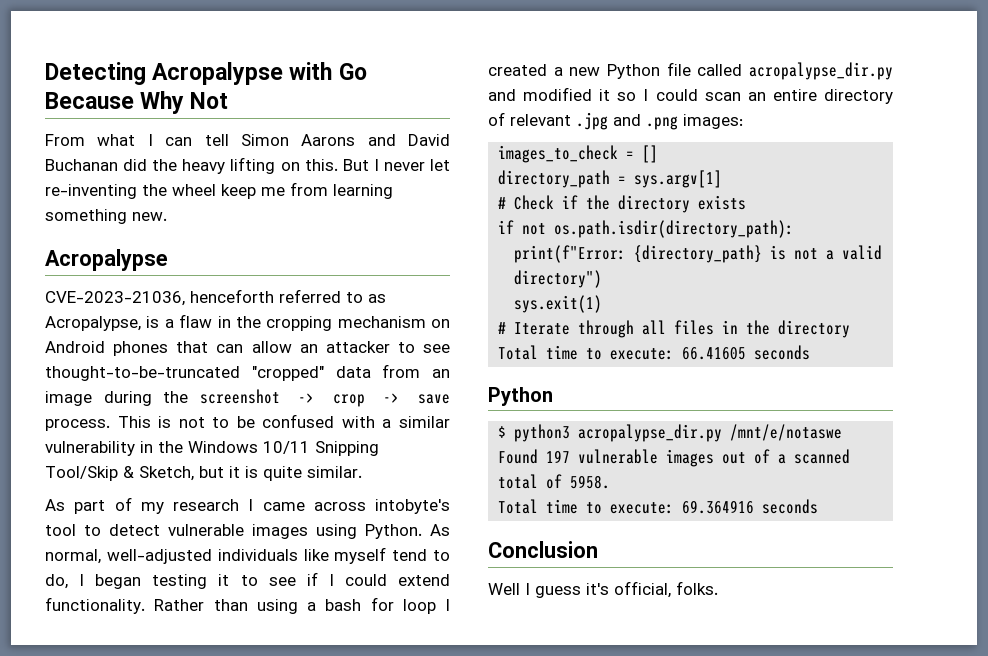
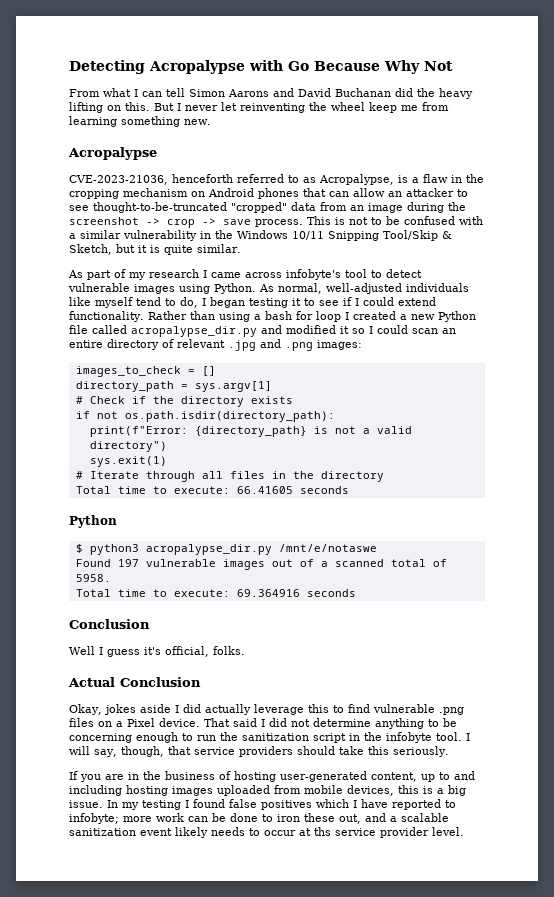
- But I never let re-inventing the wheel keep me from learning something new.
+ But I never let reinventing the wheel keep me from learning something new.
- As part of my research I came across intobyte's tool to detect vulnerable images using Python.
+ As part of my research I came across infobyte's tool to detect vulnerable images using Python.
+ Actual Conclusion
+ Okay, jokes aside I did actually leverage this to find vulnerable .png files on a Pixel device. That said I did not determine anything to be concerning enough to run the sanitization script in the infobyte tool. I will say, though, that service providers should take this seriously.
+ If you are in the business of hosting user-generated content, up to and including hosting images uploaded from mobile devices, this is a big issue. In my testing I found false positives which I have reported to infobyte; more work can be done to iron these out, and a scalable sanitization event likely needs to occur at ths service provider level.

